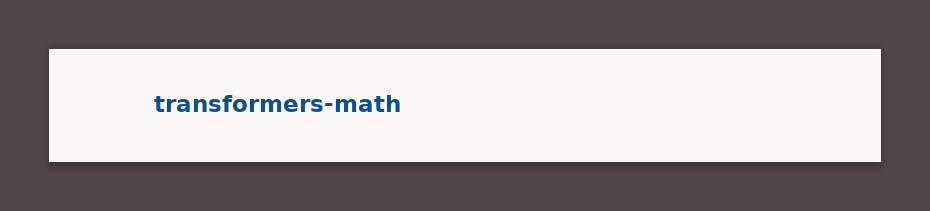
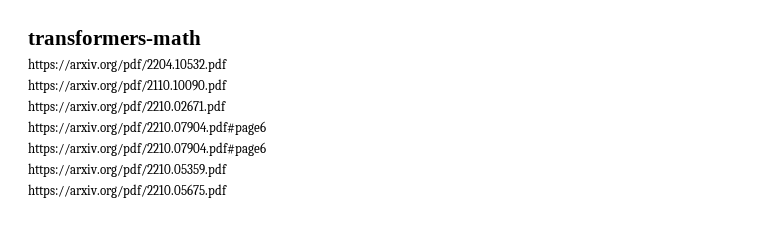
+ https://arxiv.org/pdf/2204.10532.pdf
+ https://arxiv.org/pdf/2110.10090.pdf
+ https://arxiv.org/pdf/2210.02671.pdf
+ https://arxiv.org/pdf/2210.07904.pdf#page6
+ https://arxiv.org/pdf/2210.07904.pdf#page6
+ https://arxiv.org/pdf/2210.05359.pdf
+ https://arxiv.org/pdf/2210.05675.pdf

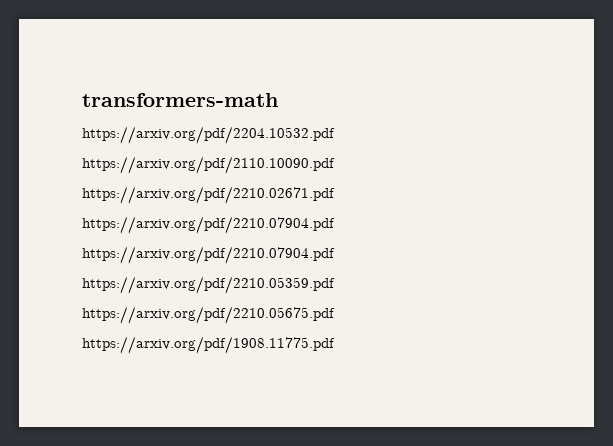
  https://arxiv.org/pdf/2210.02671.pdf
- https://arxiv.org/pdf/2210.07904.pdf#page6
- https://arxiv.org/pdf/2210.07904.pdf#page6
+ https://arxiv.org/pdf/2210.07904.pdf
+ https://arxiv.org/pdf/2210.07904.pdf
+ https://arxiv.org/pdf/1908.11775.pdf

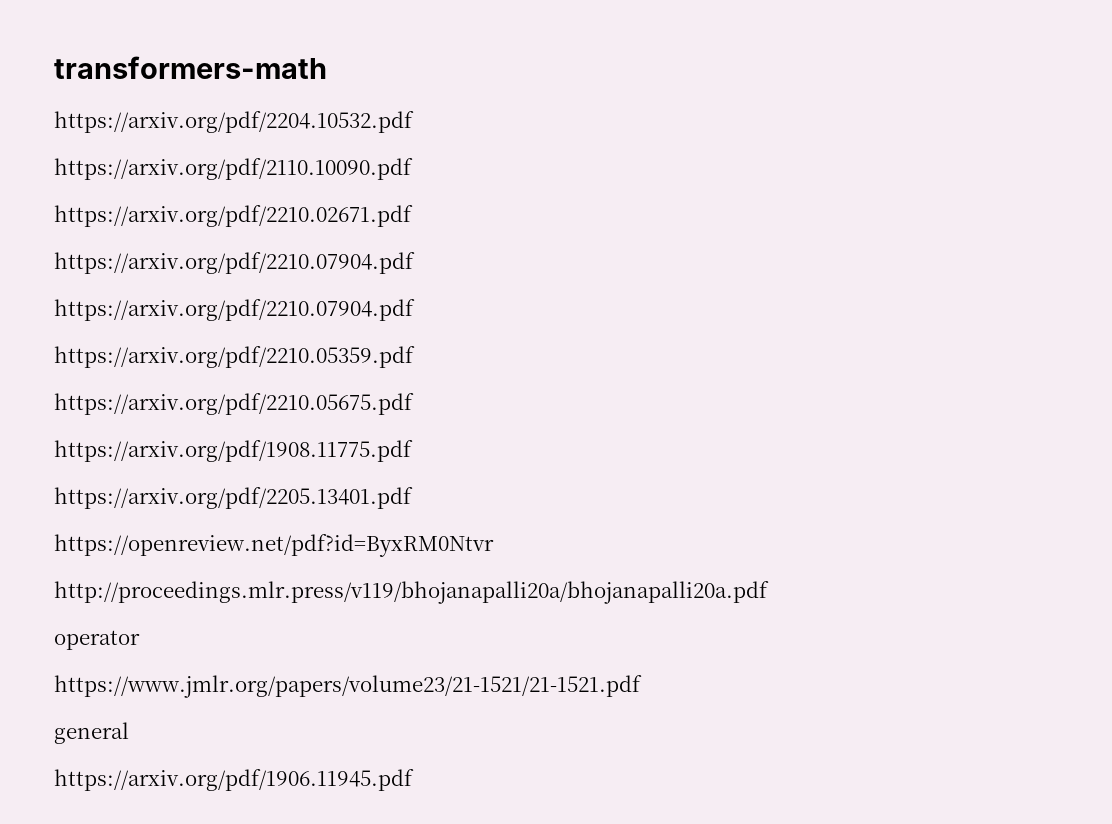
+ https://arxiv.org/pdf/2205.13401.pdf
+ https://openreview.net/pdf?id=ByxRM0Ntvr
+ http://proceedings.mlr.press/v119/bhojanapalli20a/bhojanapalli20a.pdf
+ operator
+ https://www.jmlr.org/papers/volume23/21-1521/21-1521.pdf
+ general
+ https://arxiv.org/pdf/1906.11945.pdf

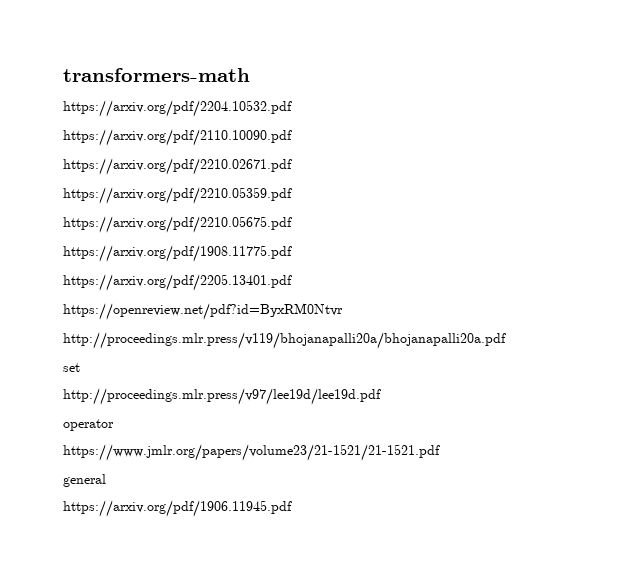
  https://arxiv.org/pdf/2210.02671.pdf
- https://arxiv.org/pdf/2210.07904.pdf
- https://arxiv.org/pdf/2210.07904.pdf
+ set
+ http://proceedings.mlr.press/v97/lee19d/lee19d.pdf

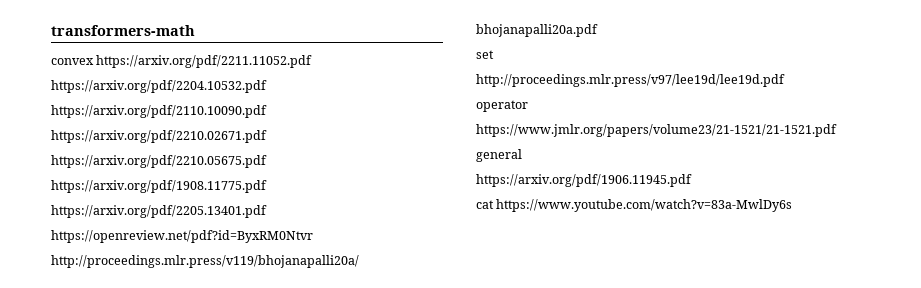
+ convex https://arxiv.org/pdf/2211.11052.pdf
- https://arxiv.org/pdf/2210.05359.pdf
+ cat https://www.youtube.com/watch?v=83a-MwlDy6s

